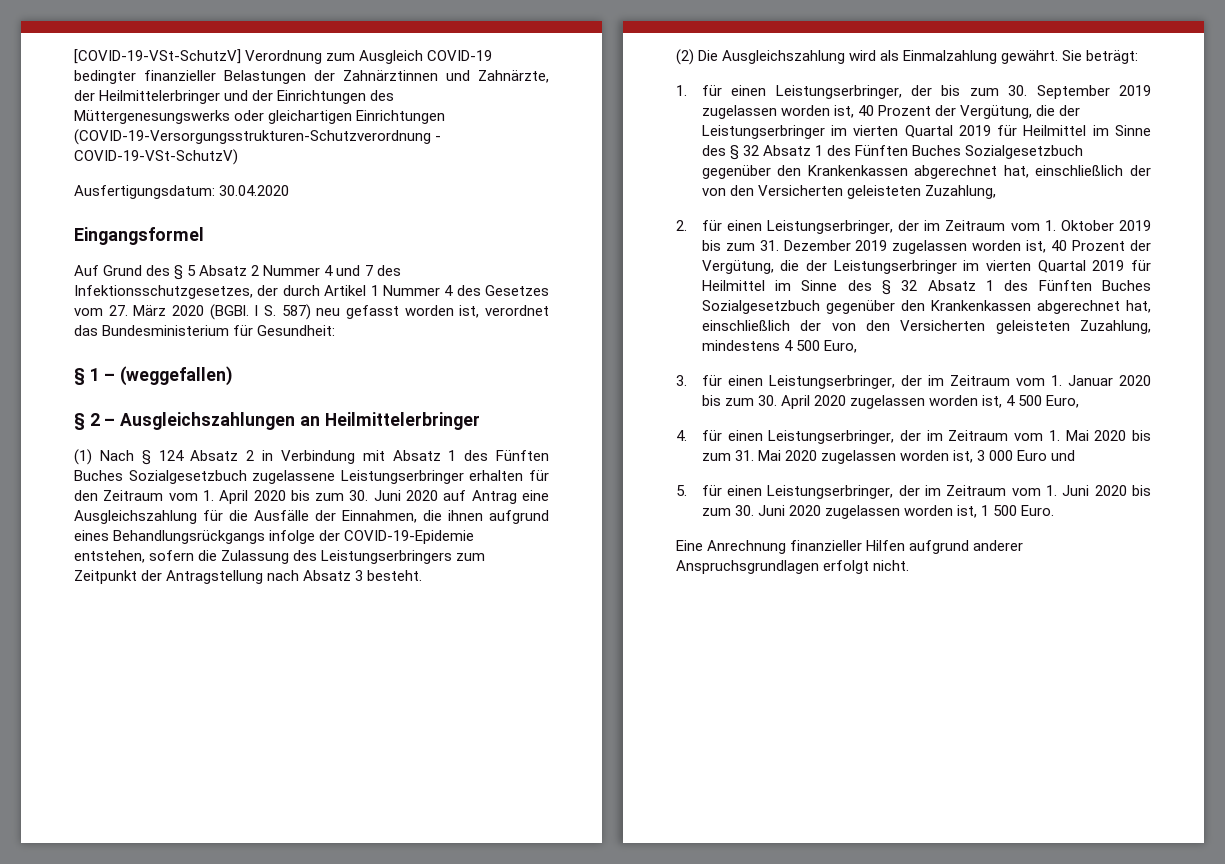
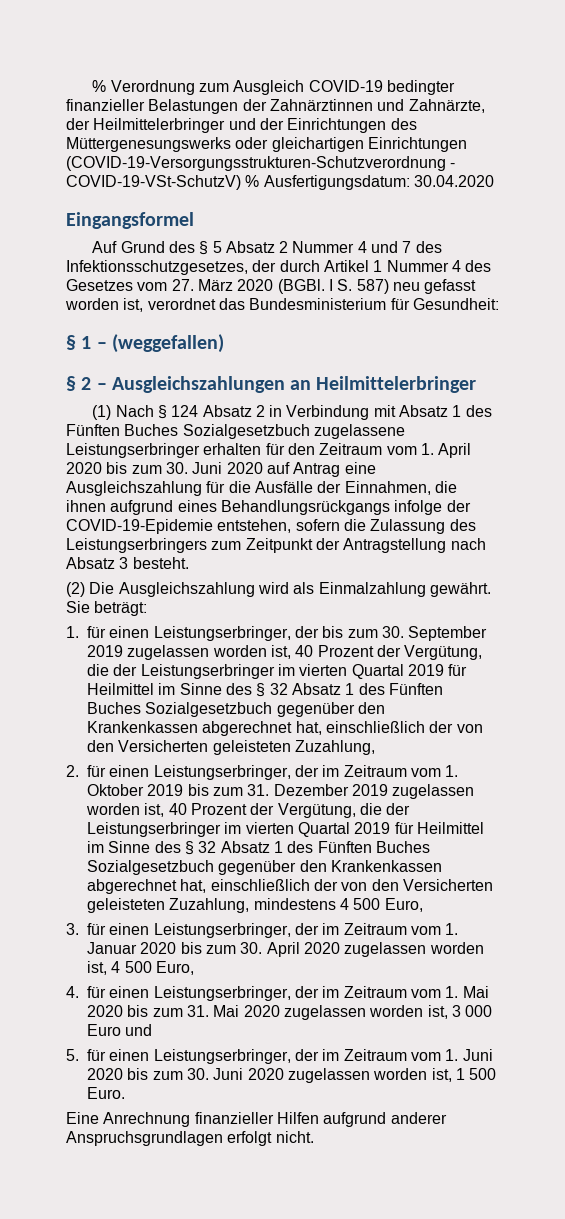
- [COVID-19-VSt-SchutzV] Verordnung zum Ausgleich COVID-19 bedingter finanzieller Belastungen der Zahnärztinnen und Zahnärzte, der Heilmittelerbringer und der Einrichtungen des Müttergenesungswerks oder gleichartigen Einrichtungen (COVID-19-Versorgungsstrukturen-Schutzverordnung - COVID-19-VSt-SchutzV)
- Ausfertigungsdatum: 30.04.2020
+ % Verordnung zum Ausgleich COVID-19 bedingter finanzieller Belastungen der Zahnärztinnen und Zahnärzte, der Heilmittelerbringer und der Einrichtungen des Müttergenesungswerks oder gleichartigen Einrichtungen (COVID-19-Versorgungsstrukturen-Schutzverordnung - COVID-19-VSt-SchutzV) % Ausfertigungsdatum: 30.04.2020

